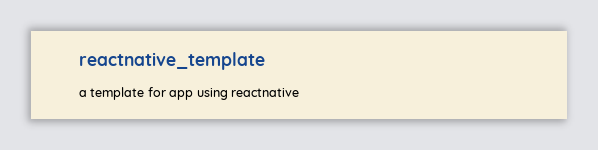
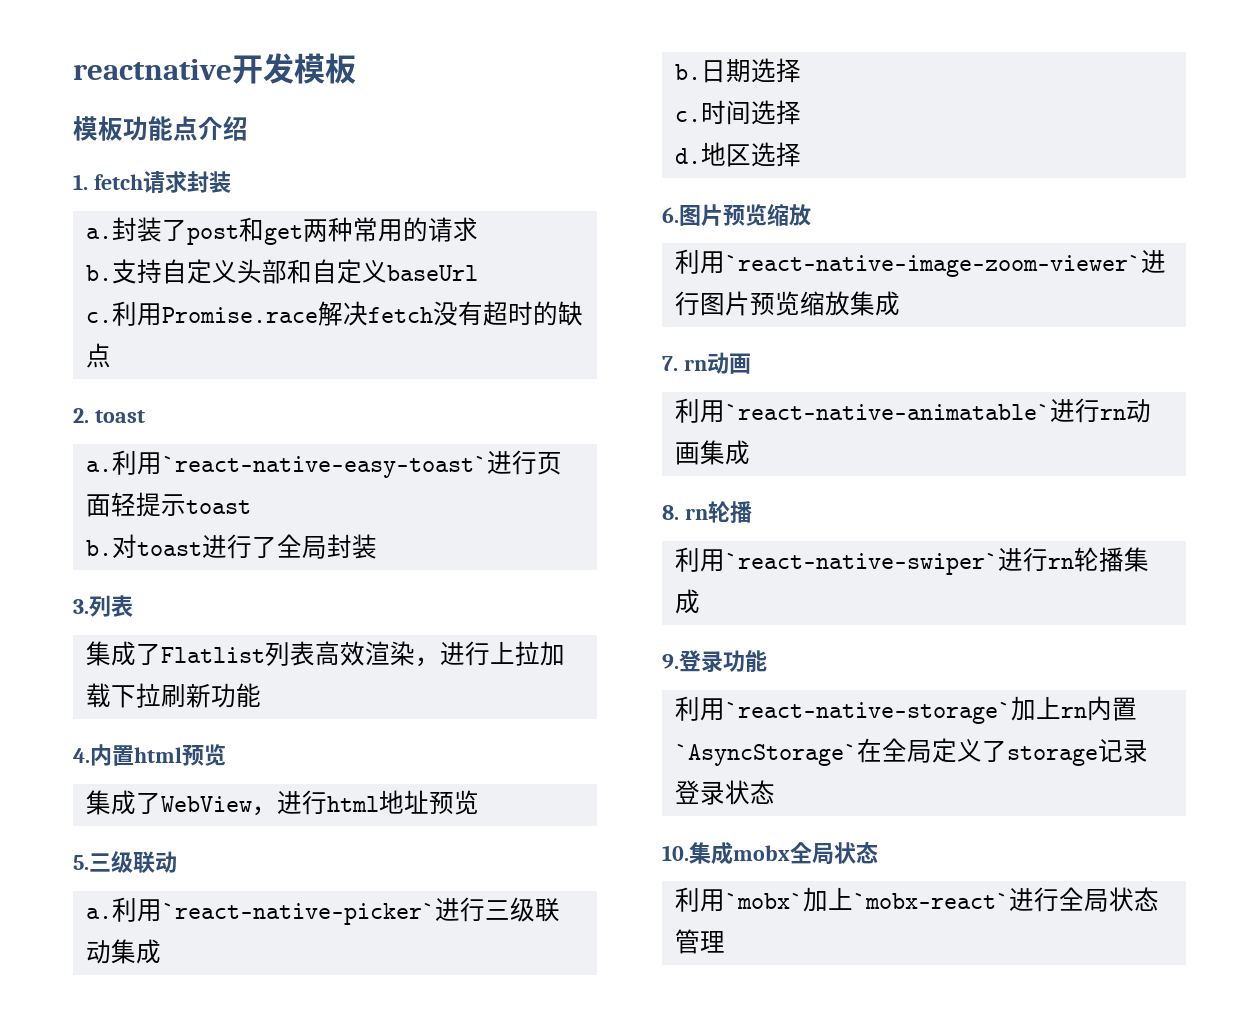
- reactnative_template
- a template for app using reactnative
+ reactnative开发模板
+ 模板功能点介绍
+ 1. fetch请求封装
+ a.封装了post和get两种常用的请求
+ b.支持自定义头部和自定义baseUrl
+ c.利用Promise.race解决fetch没有超时的缺点
+ 2. toast
+ a.利用`react-native-easy-toast`进行页面轻提示toast
+ b.对toast进行了全局封装
+ 3.列表
+ 集成了Flatlist列表高效渲染，进行上拉加载下拉刷新功能
+ 4.内置html预览
+ 集成了WebView，进行html地址预览
+ 5.三级联动
+ a.利用`react-native-picker`进行三级联动集成
+ b.日期选择
+ c.时间选择
+ d.地区选择
+ 6.图片预览缩放
+ 利用`react-native-image-zoom-viewer`进行图片预览缩放集成
+ 7. rn动画
+ 利用`react-native-animatable`进行rn动画集成
+ 8. rn轮播
+ 利用`react-native-swiper`进行rn轮播集成
+ 9.登录功能
+ 利用`react-native-storage`加上rn内置`AsyncStorage`在全局定义了storage记录登录状态
+ 10.集成mobx全局状态
+ 利用`mobx`加上`mobx-react`进行全局状态管理

